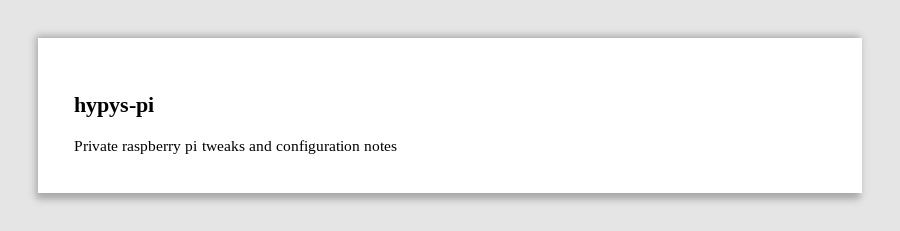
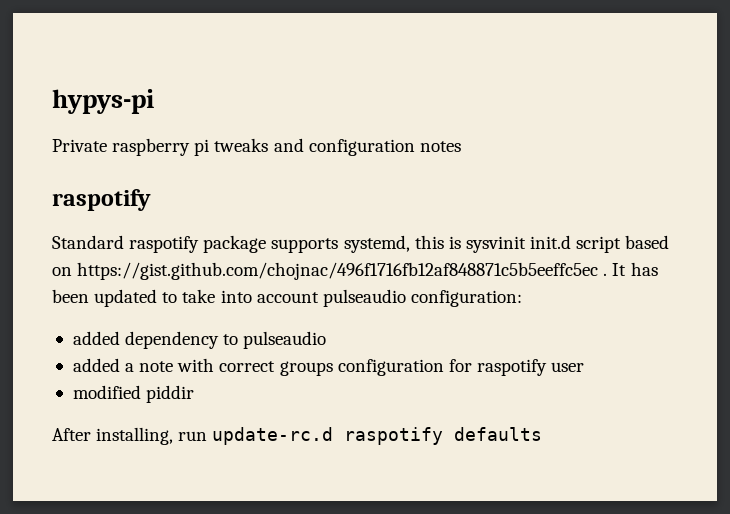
  Private raspberry pi tweaks and configuration notes
+ raspotify
+ Standard raspotify package supports systemd, this is sysvinit init.d script based on https://gist.github.com/chojnac/496f1716fb12af848871c5b5eeffc5ec . It has been updated to take into account pulseaudio configuration:
+ added dependency to pulseaudio
+ added a note with correct groups configuration for raspotify user
+ modified piddir
+ After installing, run update-rc.d raspotify defaults

